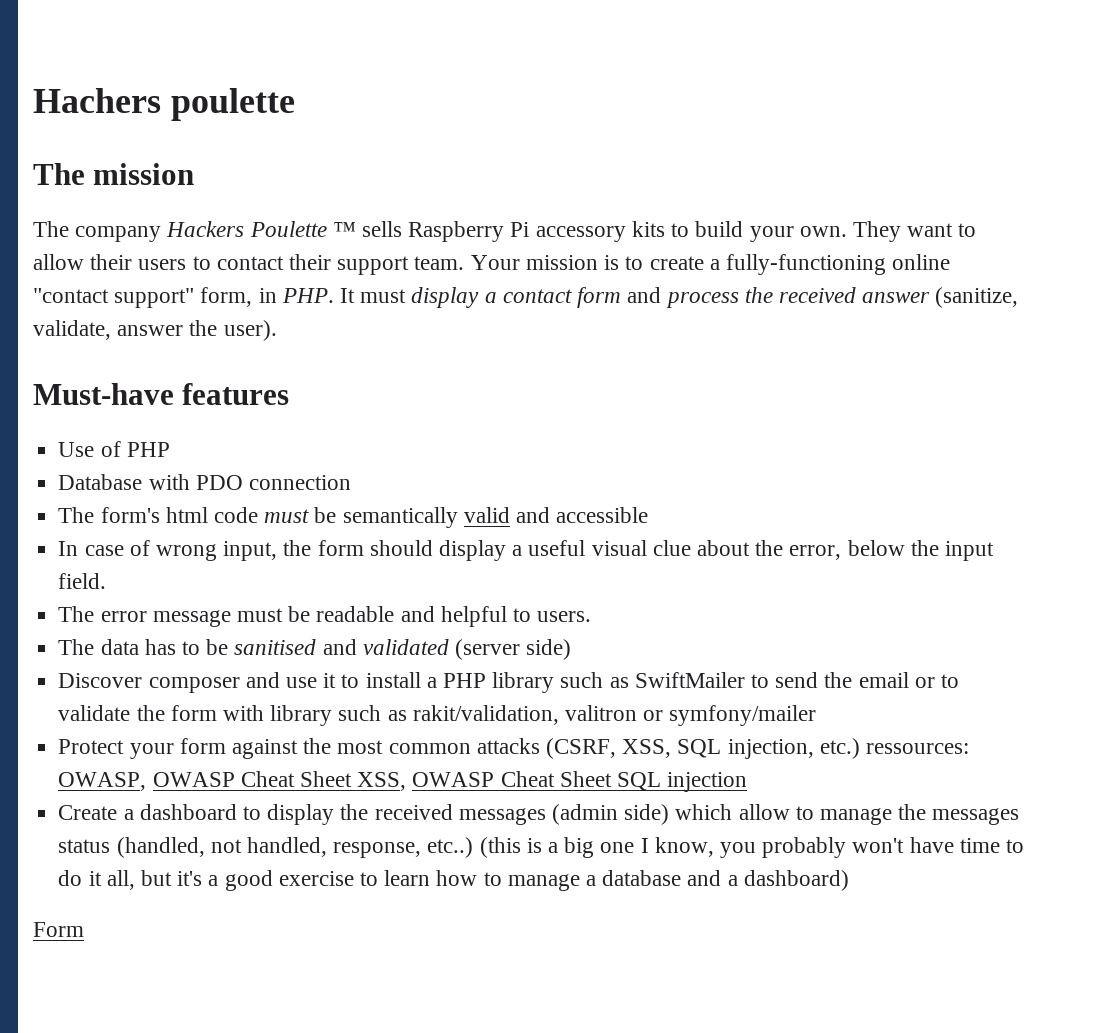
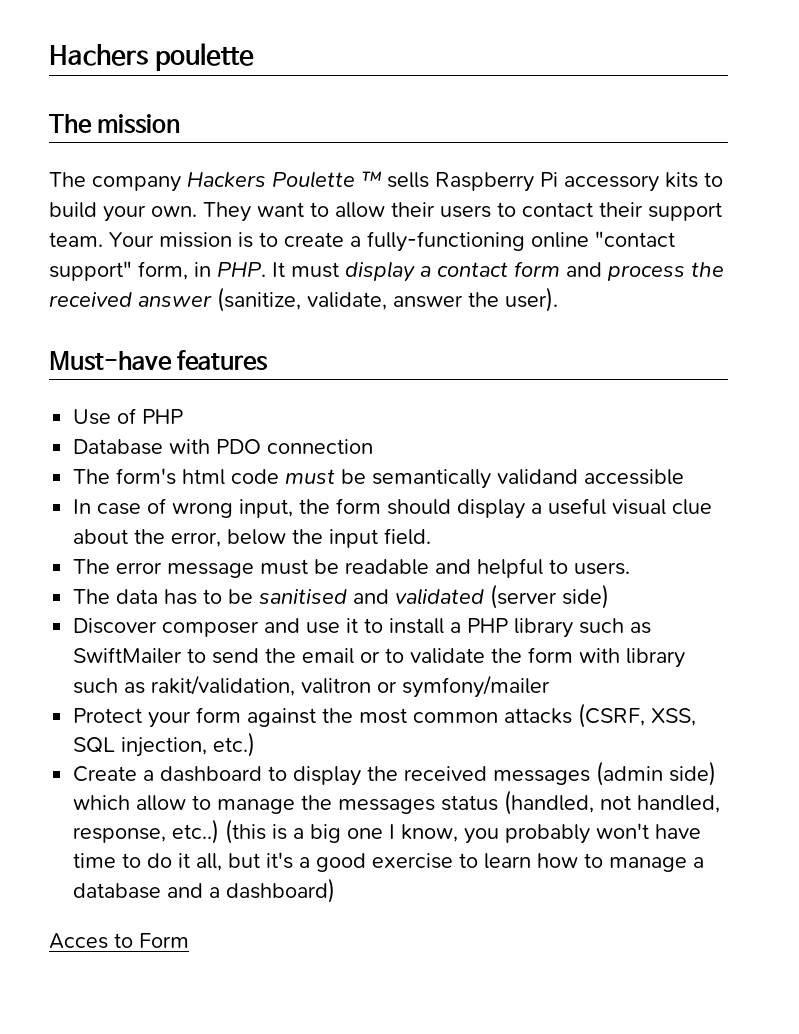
- The form's html code must be semantically valid and accessible
+ The form's html code must be semantically validand accessible
- Protect your form against the most common attacks (CSRF, XSS, SQL injection, etc.) ressources: OWASP, OWASP Cheat Sheet XSS, OWASP Cheat Sheet SQL injection
+ Protect your form against the most common attacks (CSRF, XSS, SQL injection, etc.)
- Form
+ Acces to Form

